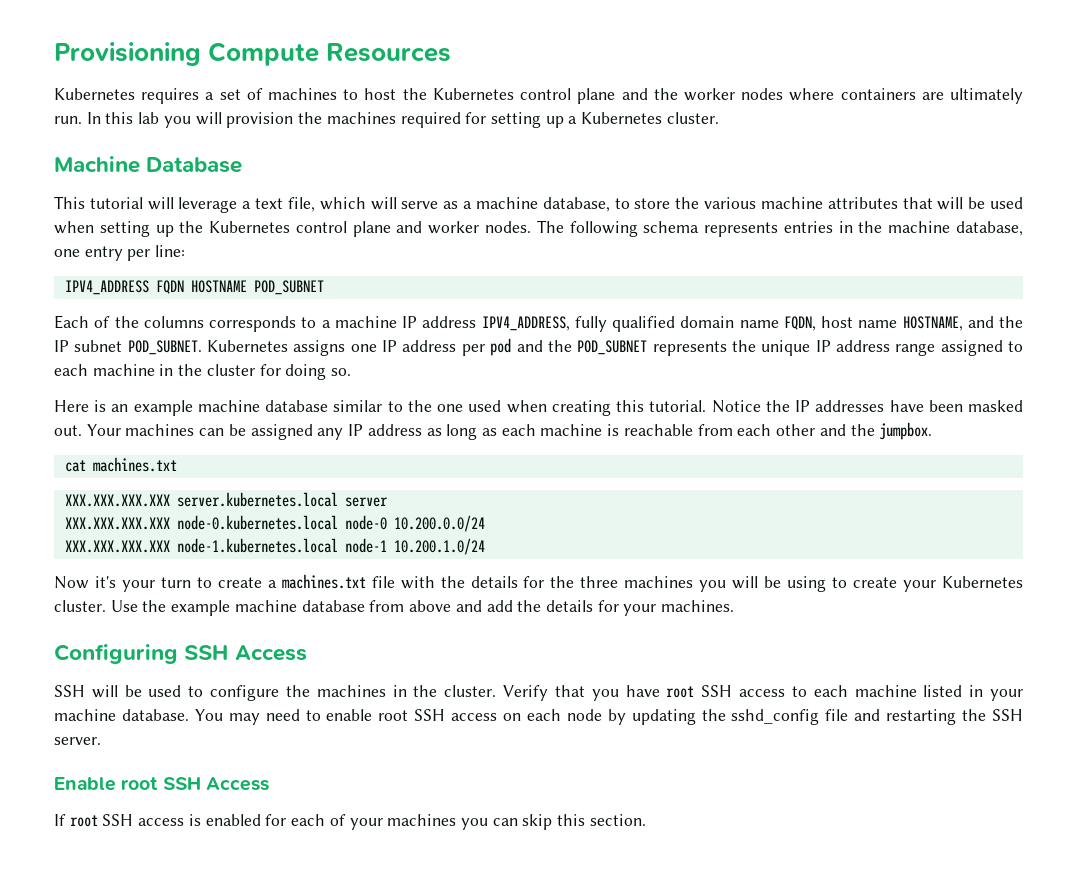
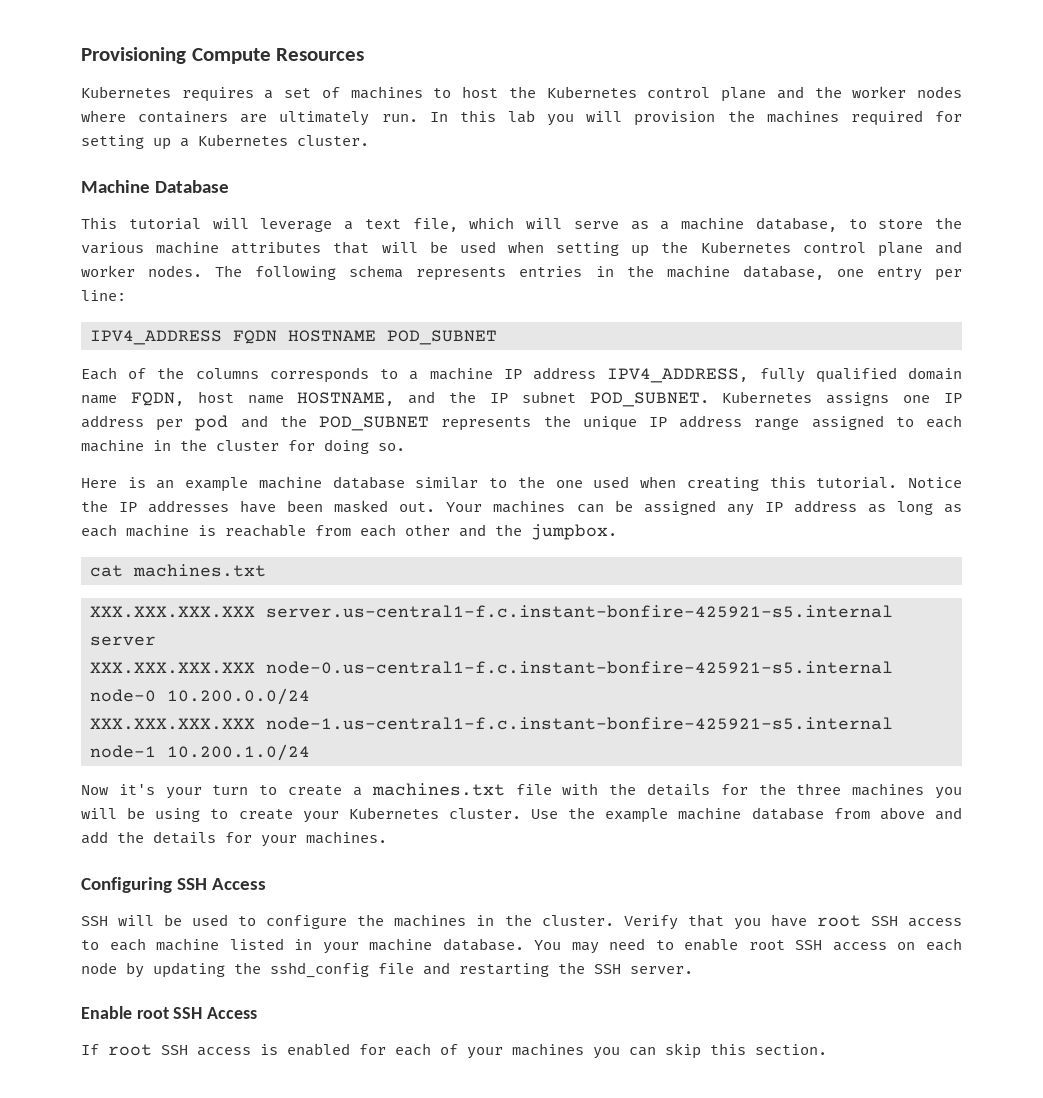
- XXX.XXX.XXX.XXX server.kubernetes.local server
+ XXX.XXX.XXX.XXX server.us-central1-f.c.instant-bonfire-425921-s5.internal server
- XXX.XXX.XXX.XXX node-0.kubernetes.local node-0 10.200.0.0/24
+ XXX.XXX.XXX.XXX node-0.us-central1-f.c.instant-bonfire-425921-s5.internal node-0 10.200.0.0/24
- XXX.XXX.XXX.XXX node-1.kubernetes.local node-1 10.200.1.0/24
+ XXX.XXX.XXX.XXX node-1.us-central1-f.c.instant-bonfire-425921-s5.internal node-1 10.200.1.0/24

